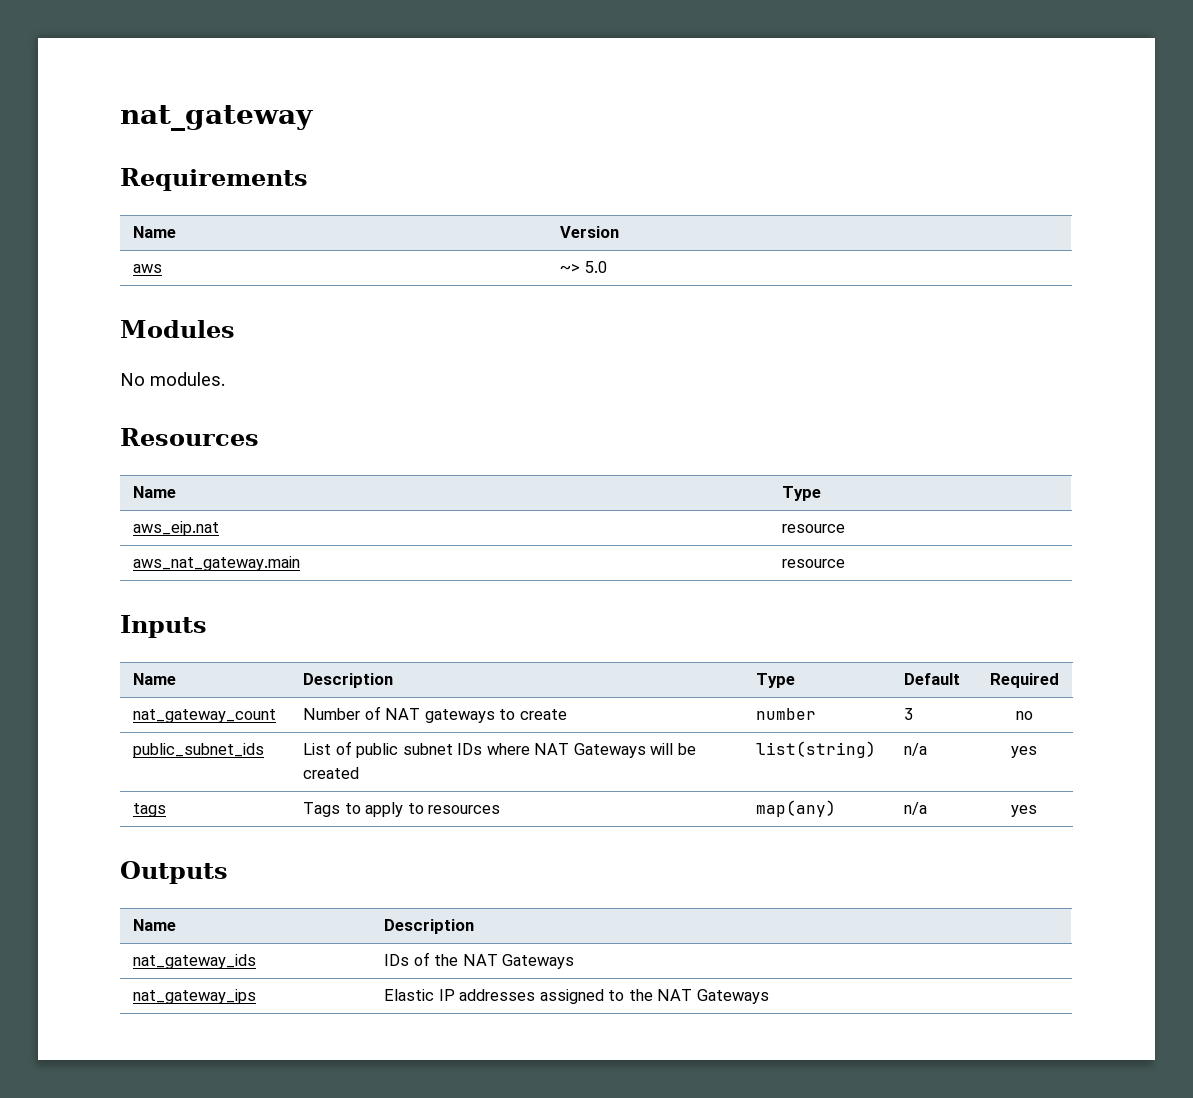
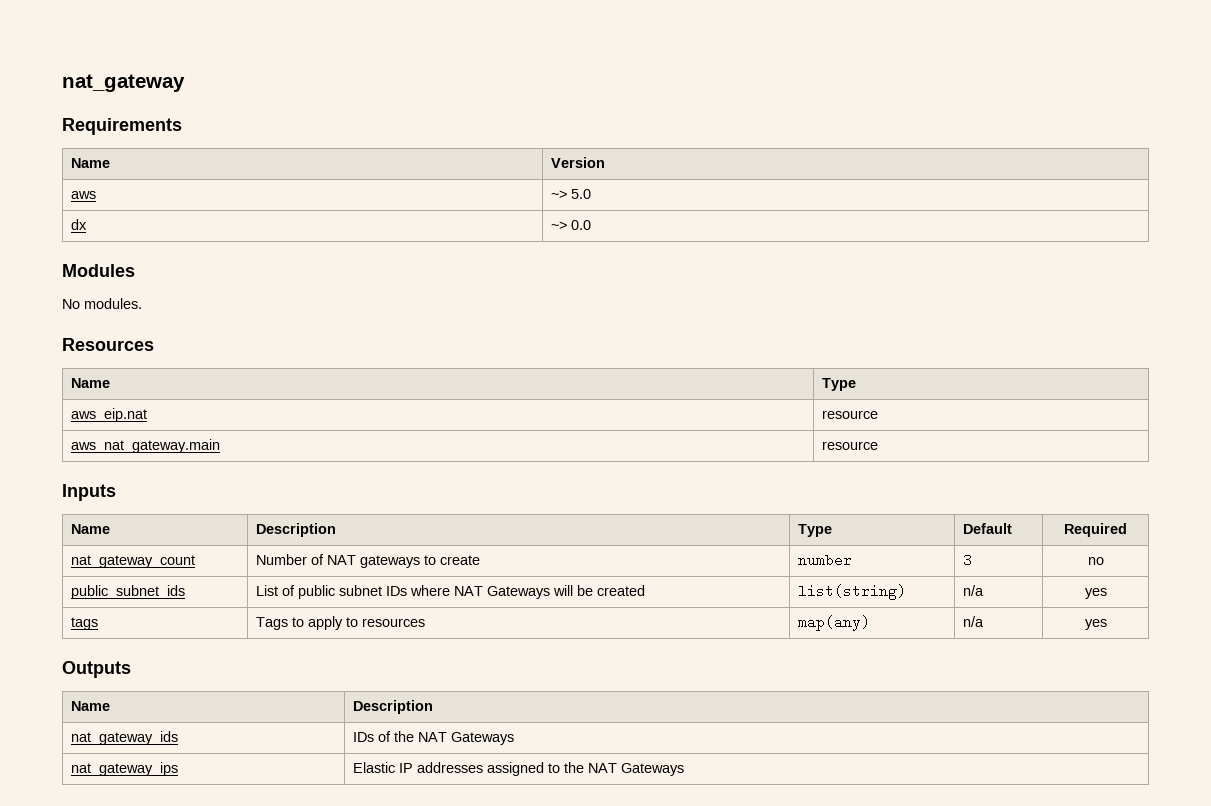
+ dx | ~> 0.0

